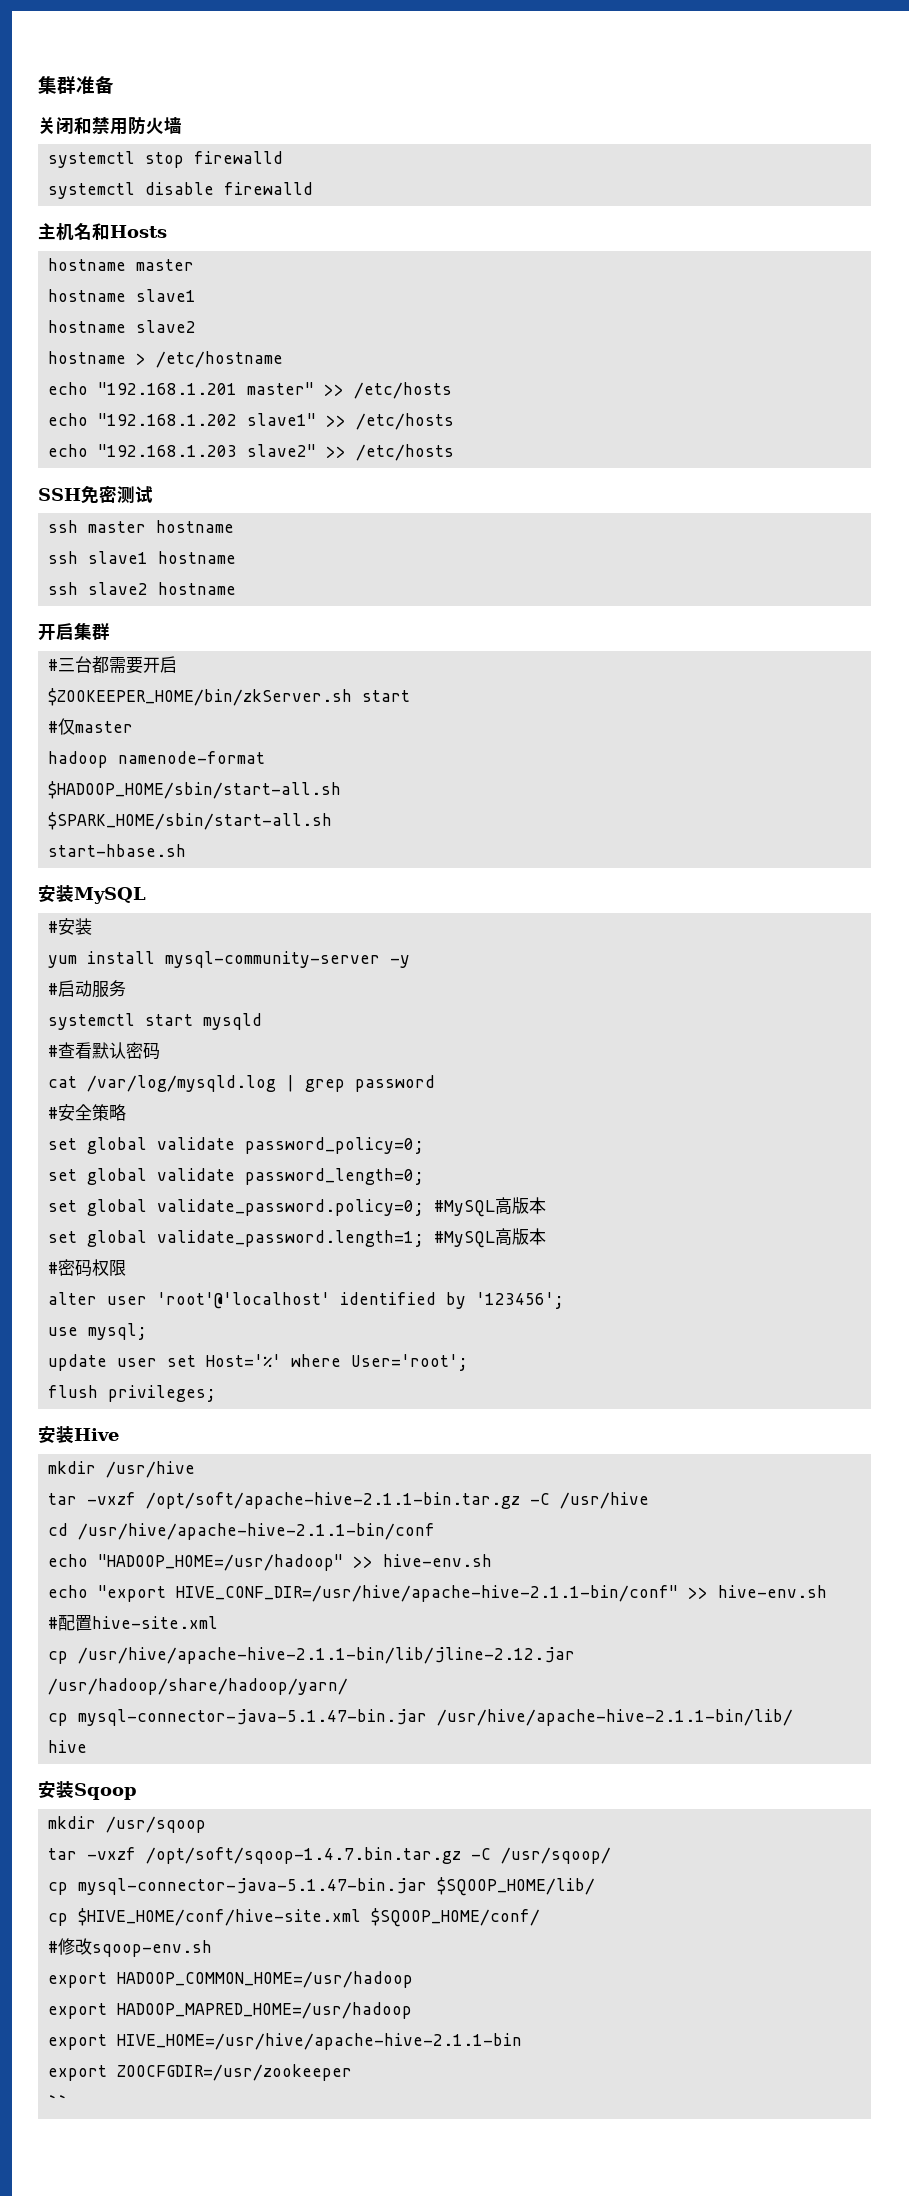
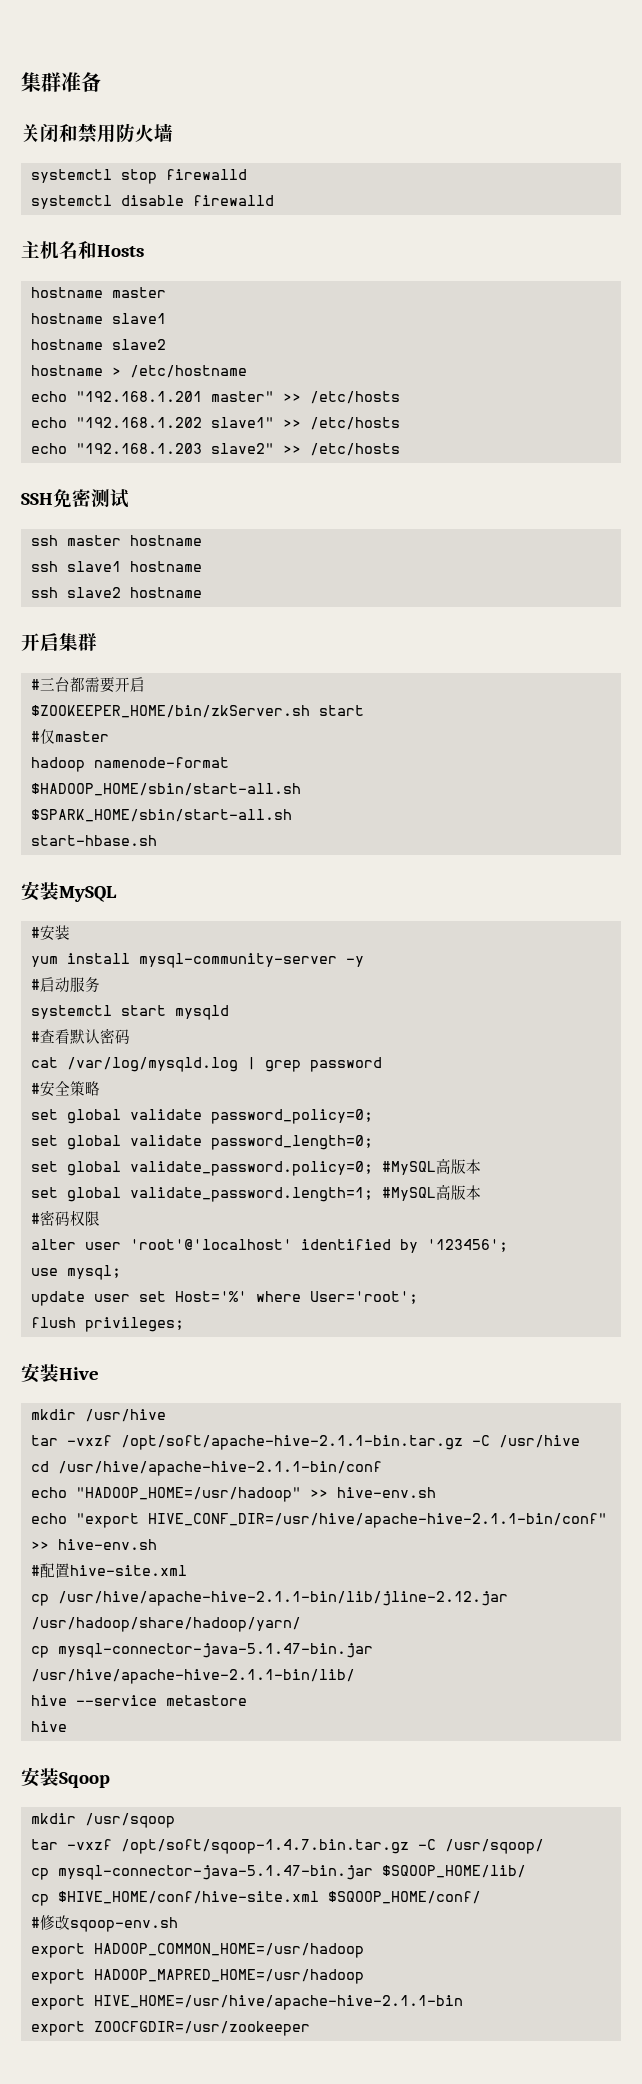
+ hive --service metastore
- ``

